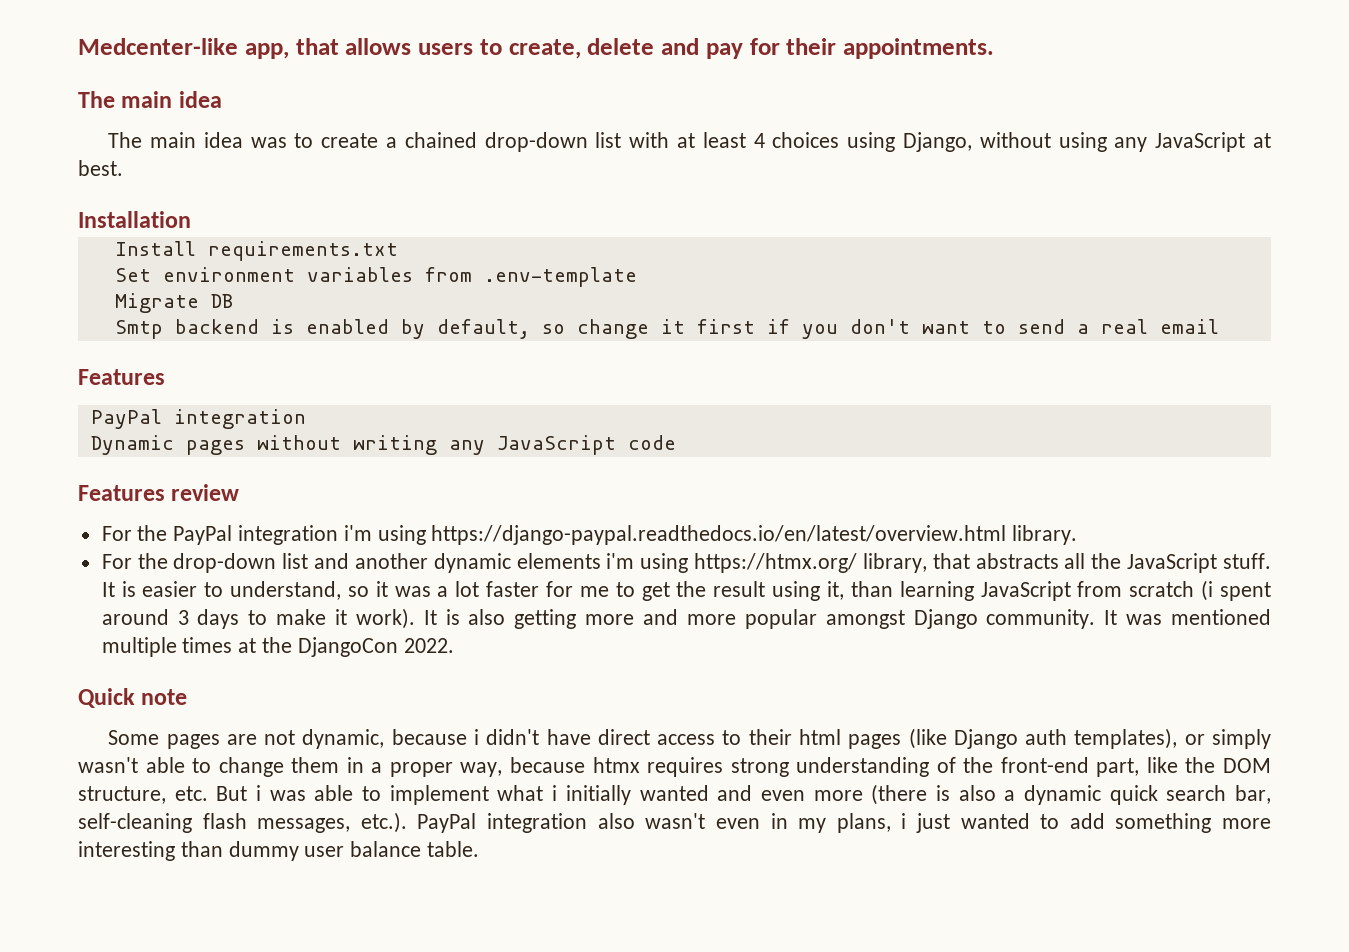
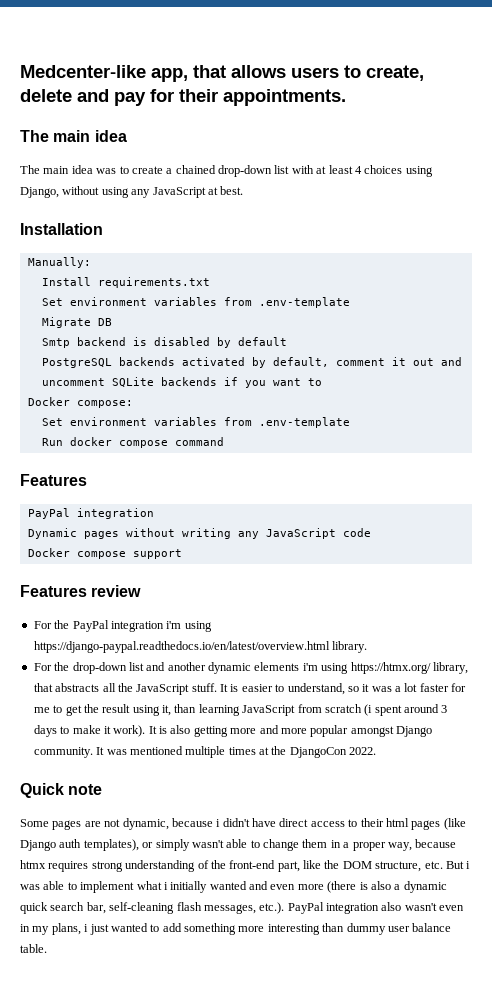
+ Manually:
- Smtp backend is enabled by default, so change it first if you don't want to send a real email
+ Smtp backend is disabled by default
+ PostgreSQL backends activated by default, comment it out and uncomment SQLite backends if you want to
+ Docker compose:
+ Set environment variables from .env-template
+ Run docker compose command
+ Docker compose support

